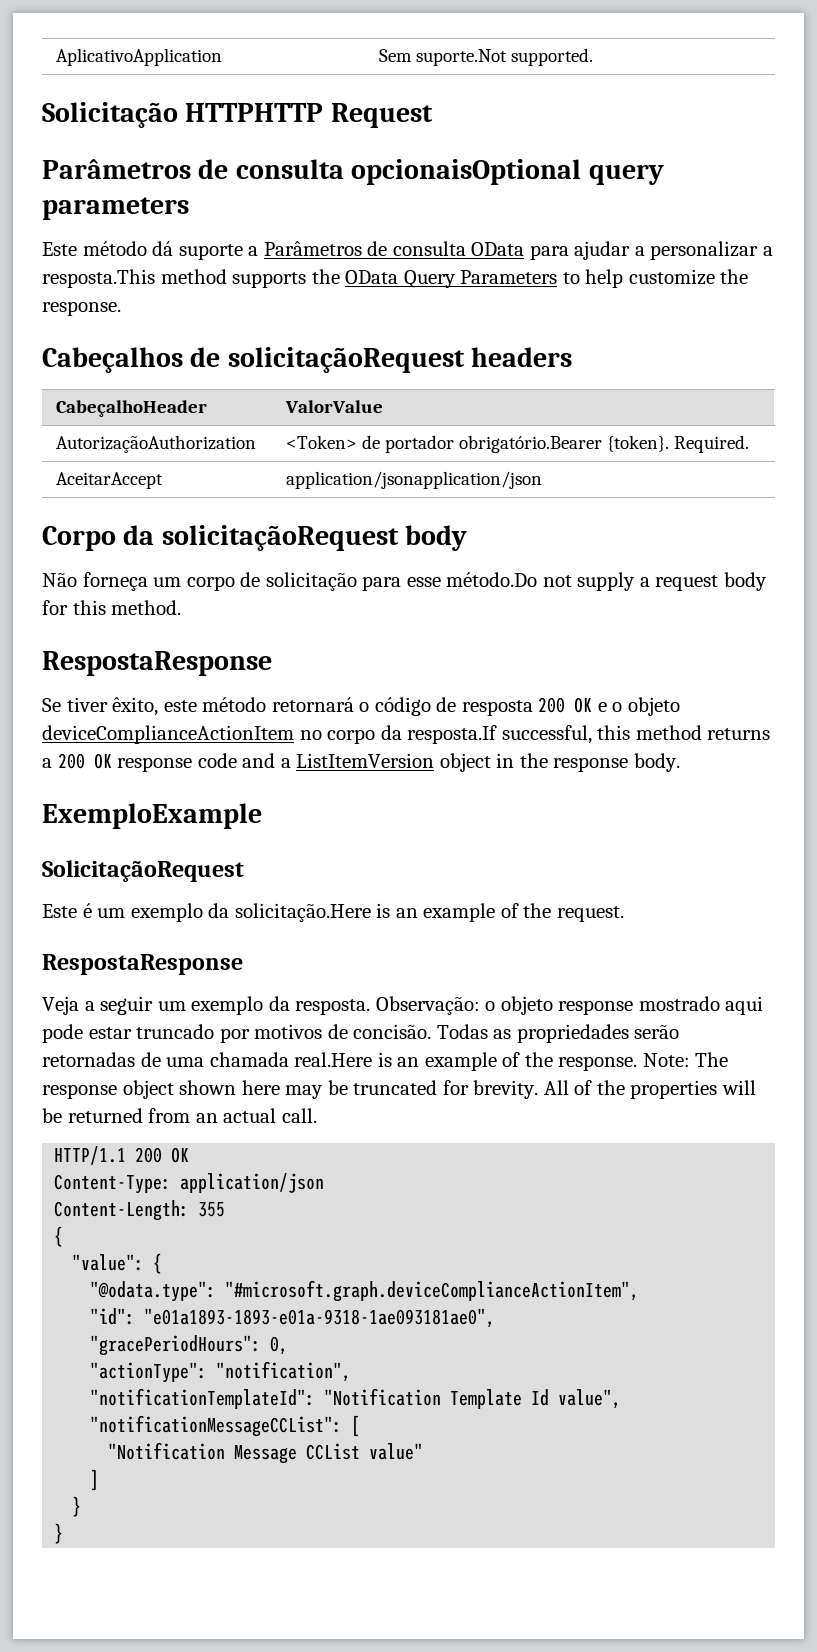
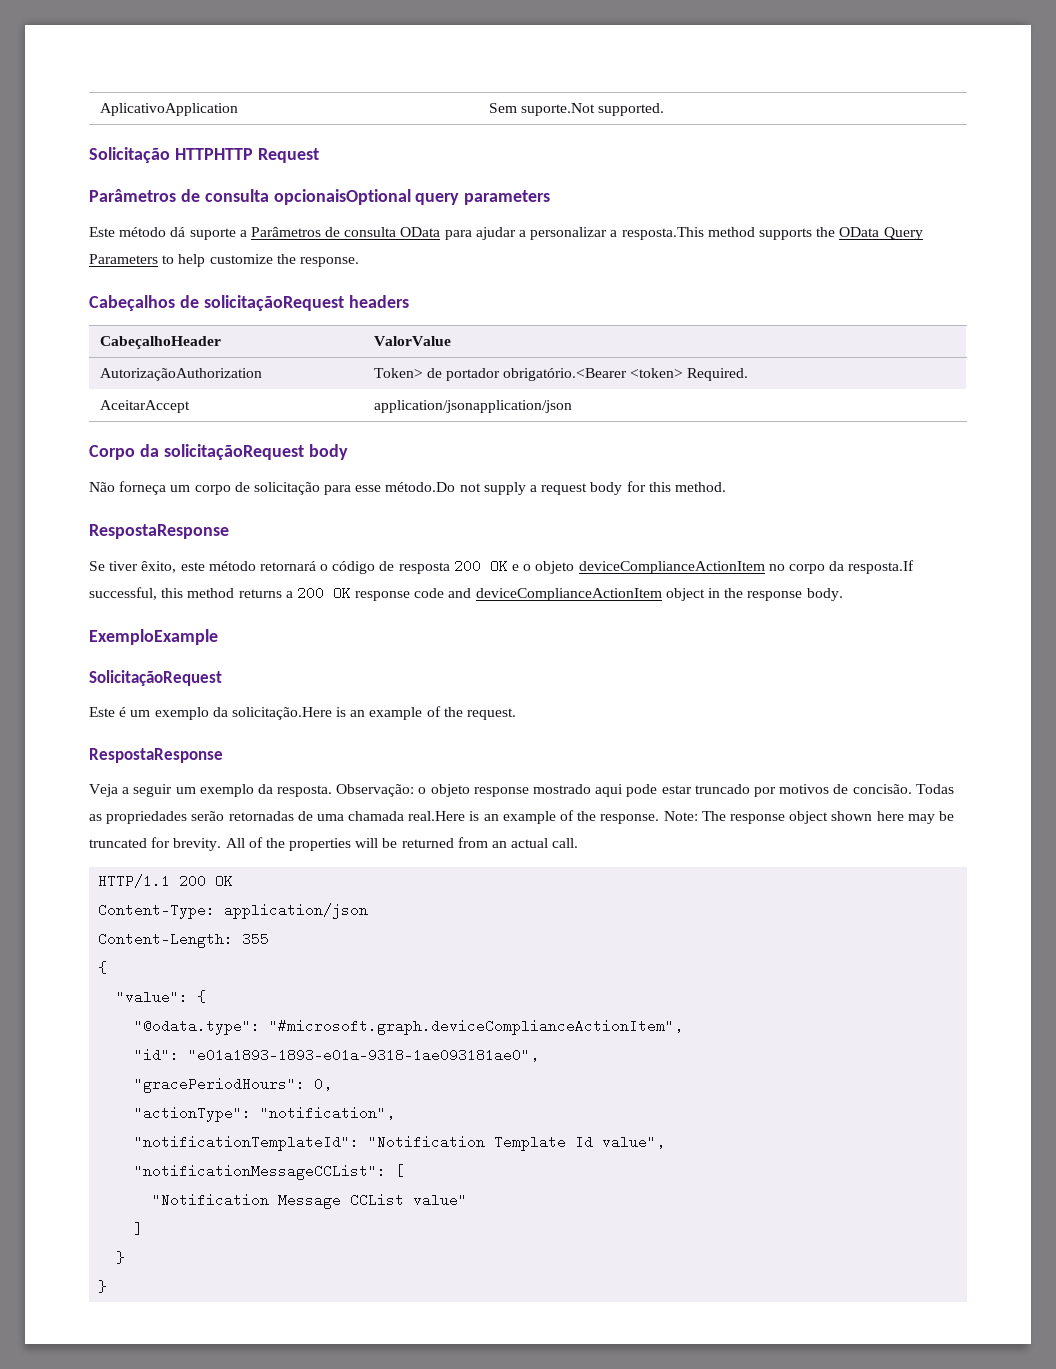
- AutorizaçãoAuthorization | <Token> de portador obrigatório.Bearer {token}. Required.
+ AutorizaçãoAuthorization | Token> de portador obrigatório.<Bearer <token> Required.
- Se tiver êxito, este método retornará o código de resposta 200 OK e o objeto deviceComplianceActionItem no corpo da resposta.If successful, this method returns a 200 OK response code and a ListItemVersion object in the response body.
+ Se tiver êxito, este método retornará o código de resposta 200 OK e o objeto deviceComplianceActionItem no corpo da resposta.If successful, this method returns a 200 OK response code and deviceComplianceActionItem object in the response body.

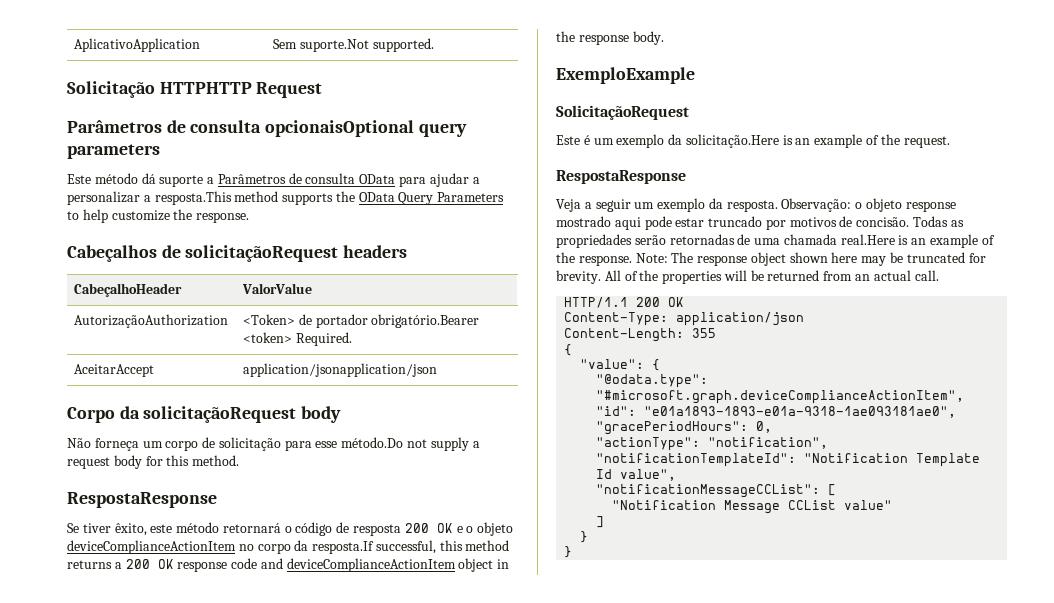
- AutorizaçãoAuthorization | Token> de portador obrigatório.<Bearer <token> Required.
+ AutorizaçãoAuthorization | <Token> de portador obrigatório.Bearer <token> Required.

